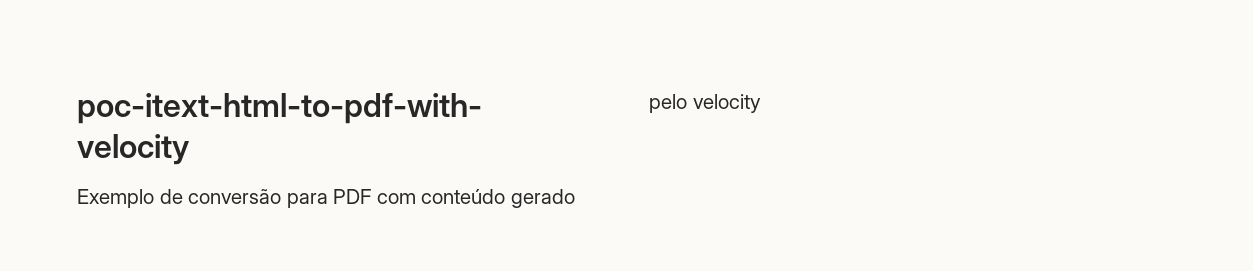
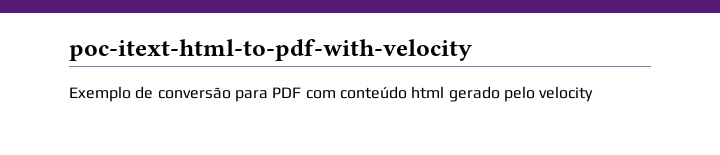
- Exemplo de conversão para PDF com conteúdo gerado pelo velocity
+ Exemplo de conversão para PDF com conteúdo html gerado pelo velocity

